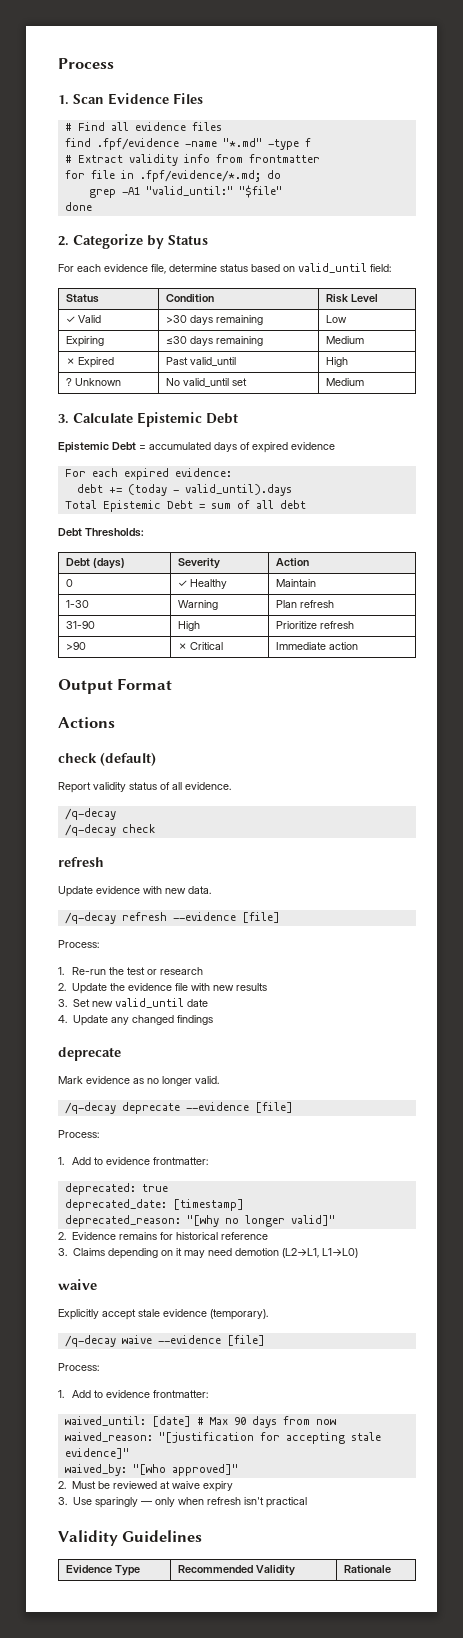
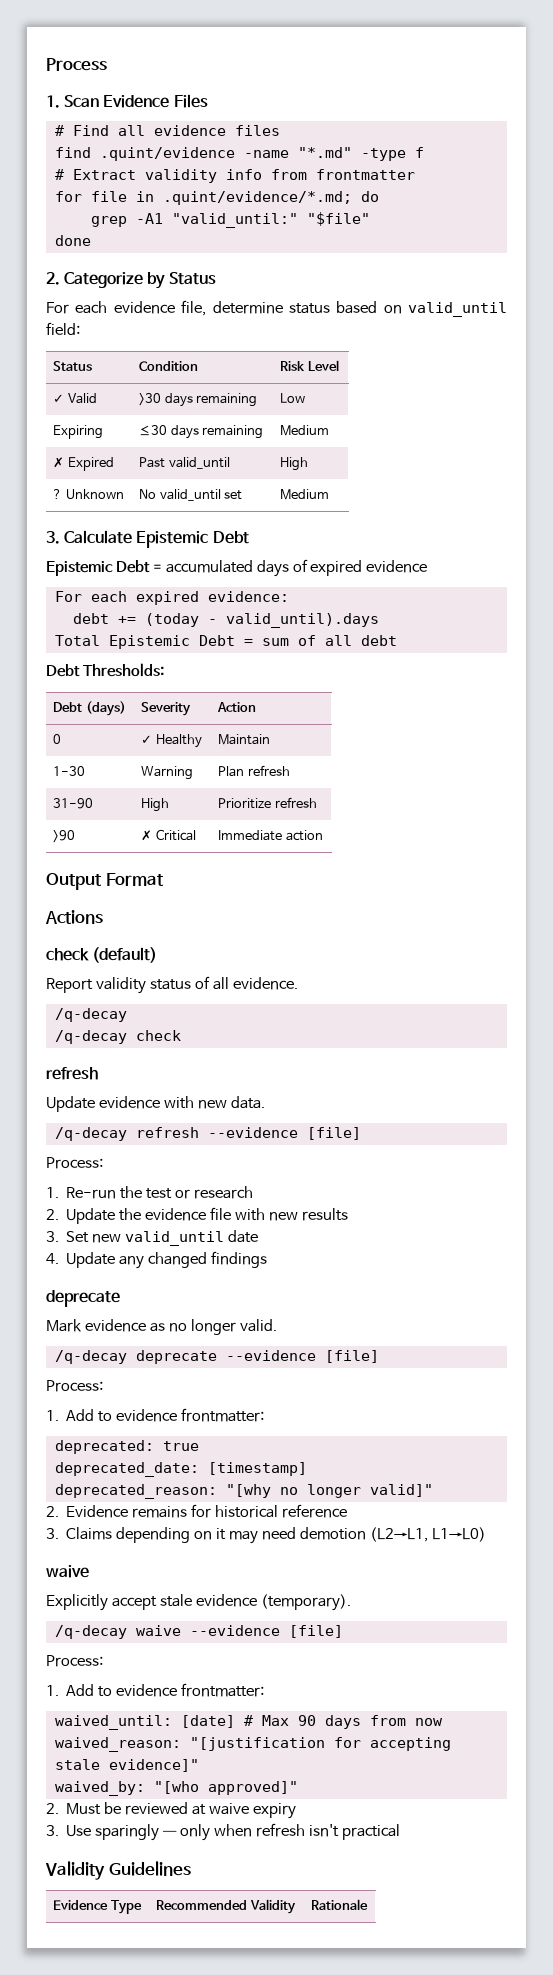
- find .fpf/evidence -name "*.md" -type f
+ find .quint/evidence -name "*.md" -type f
- for file in .fpf/evidence/*.md; do
+ for file in .quint/evidence/*.md; do

